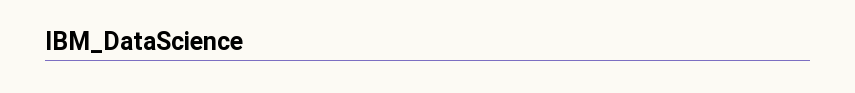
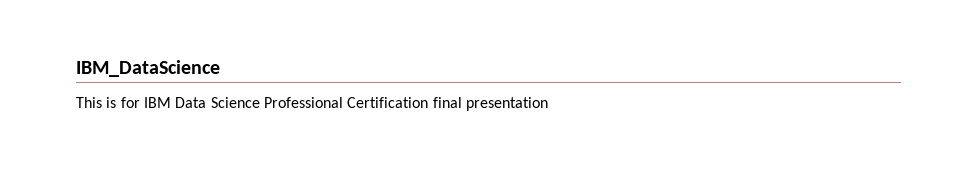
+ This is for IBM Data Science Professional Certification final presentation

